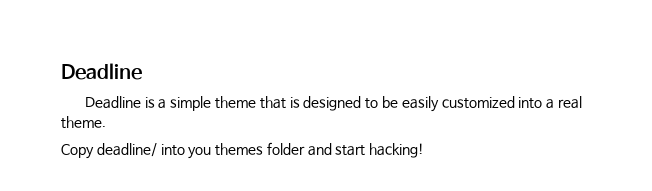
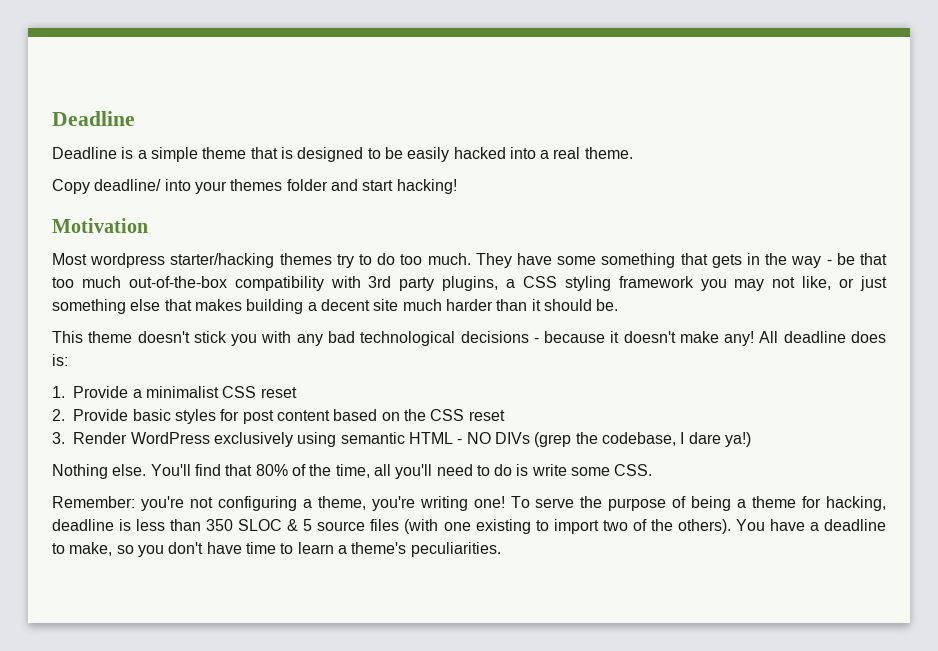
- Deadline is a simple theme that is designed to be easily customized into a real theme.
+ Deadline is a simple theme that is designed to be easily hacked into a real theme.
- Copy deadline/ into you themes folder and start hacking!
+ Copy deadline/ into your themes folder and start hacking!
+ Motivation
+ Most wordpress starter/hacking themes try to do too much. They have some something that gets in the way - be that too much out-of-the-box compatibility with 3rd party plugins, a CSS styling framework you may not like, or just something else that makes building a decent site much harder than it should be.
+ This theme doesn't stick you with any bad technological decisions - because it doesn't make any! All deadline does is:
+ 1. Provide a minimalist CSS reset
+ 2. Provide basic styles for post content based on the CSS reset
+ 3. Render WordPress exclusively using semantic HTML - NO DIVs (grep the codebase, I dare ya!)
+ Nothing else. You'll find that 80% of the time, all you'll need to do is write some CSS.
+ Remember: you're not configuring a theme, you're writing one! To serve the purpose of being a theme for hacking, deadline is less than 350 SLOC & 5 source files (with one existing to import two of the others). You have a deadline to make, so you don't have time to learn a theme's peculiarities.

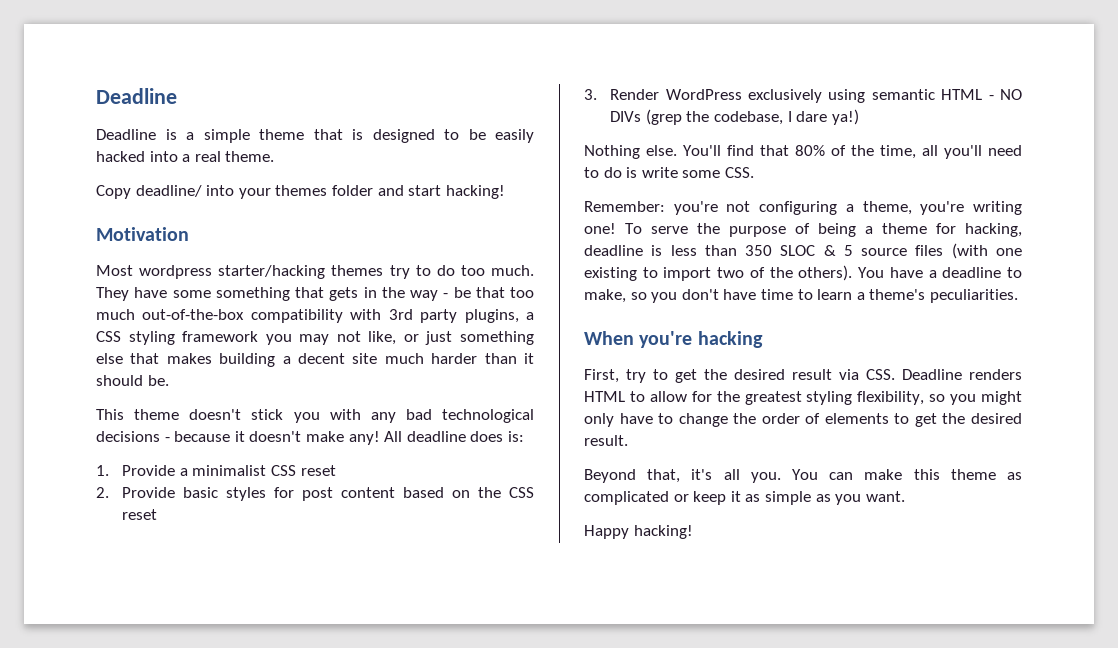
+ When you're hacking
+ First, try to get the desired result via CSS. Deadline renders HTML to allow for the greatest styling flexibility, so you might only have to change the order of elements to get the desired result.
+ Beyond that, it's all you. You can make this theme as complicated or keep it as simple as you want.
+ Happy hacking!

